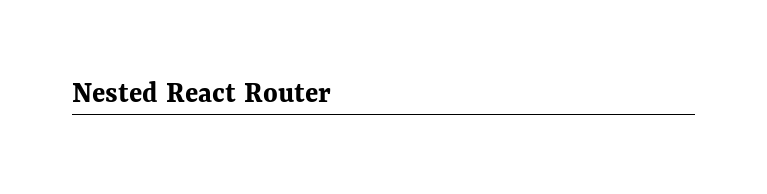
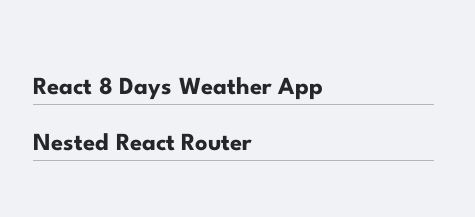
+ React 8 Days Weather App

